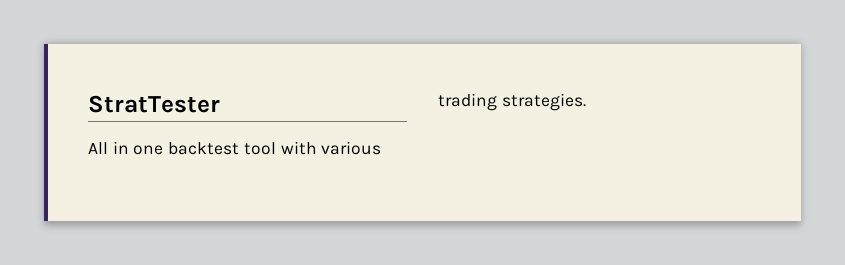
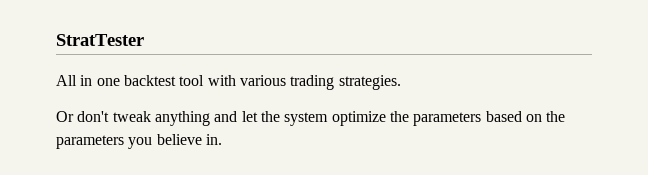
+ Or don't tweak anything and let the system optimize the parameters based on the parameters you believe in.

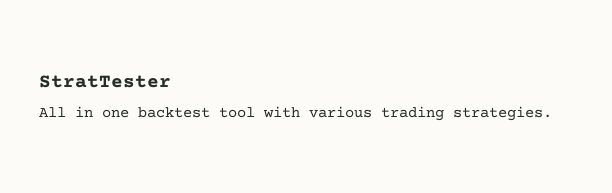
- Or don't tweak anything and let the system optimize the parameters based on the parameters you believe in.

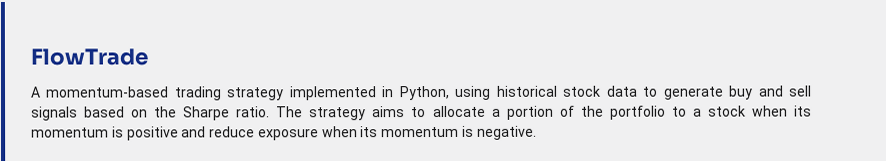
- StratTester
- All in one backtest tool with various trading strategies.
+ FlowTrade
+ A momentum-based trading strategy implemented in Python, using historical stock data to generate buy and sell signals based on the Sharpe ratio. The strategy aims to allocate a portion of the portfolio to a stock when its momentum is positive and reduce exposure when its momentum is negative.

